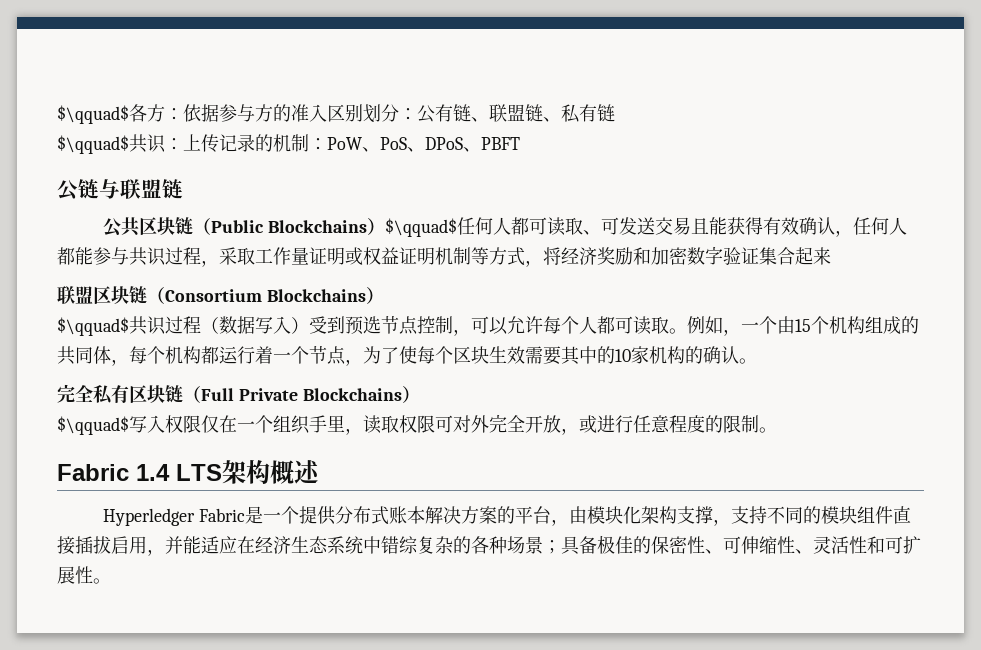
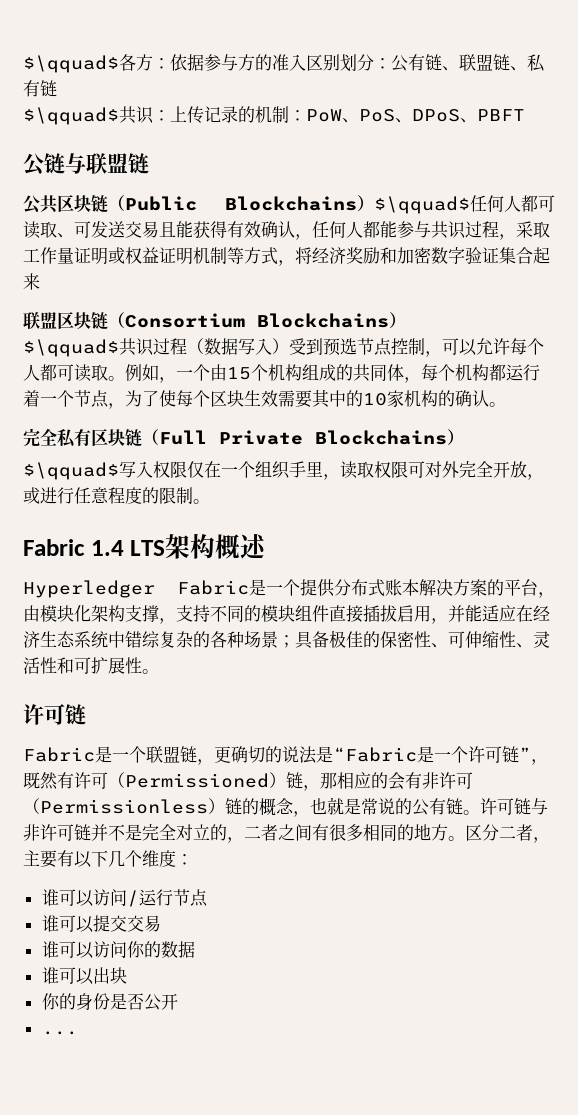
  Hyperledger Fabric是一个提供分布式账本解决方案的平台，由模块化架构支撑，支持不同的模块组件直接插拔启用，并能适应在经济生态系统中错综复杂的各种场景；具备极佳的保密性、可伸缩性、灵活性和可扩展性。
+ 许可链
+ Fabric是一个联盟链，更确切的说法是“Fabric是一个许可链”，既然有许可（Permissioned）链，那相应的会有非许可（Permissionless）链的概念，也就是常说的公有链。许可链与非许可链并不是完全对立的，二者之间有很多相同的地方。区分二者，主要有以下几个维度：
+ 谁可以访问/运行节点
+ 谁可以提交交易
+ 谁可以访问你的数据
+ 谁可以出块
+ 你的身份是否公开
+ ...

